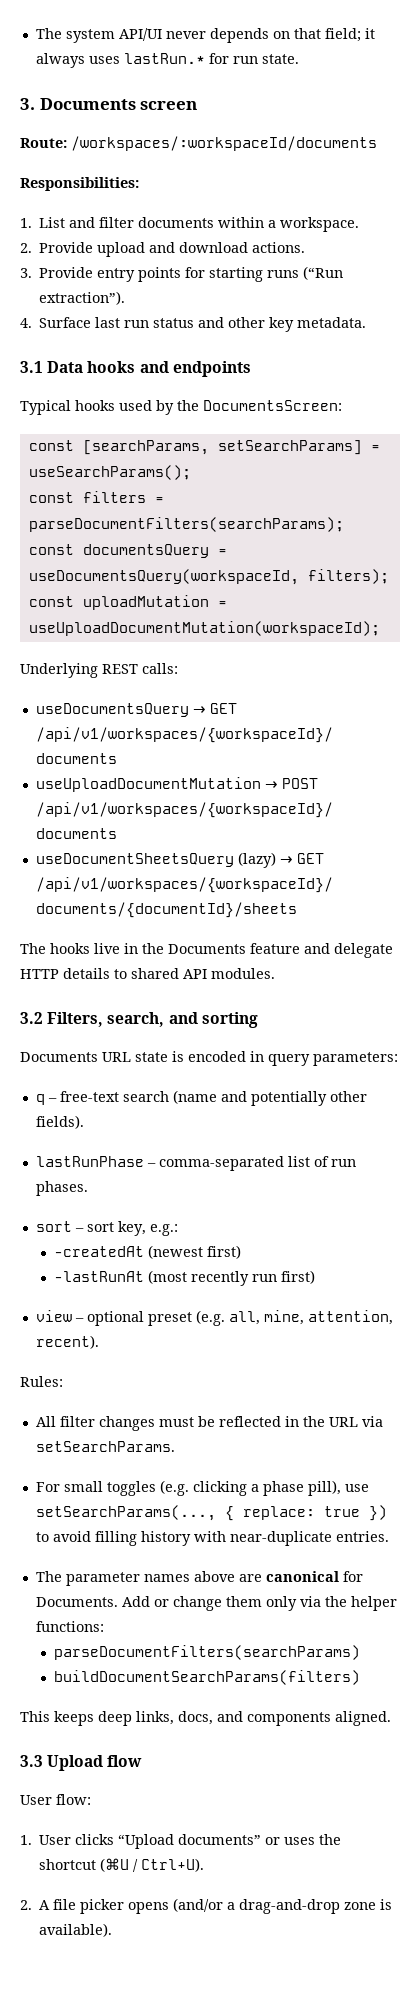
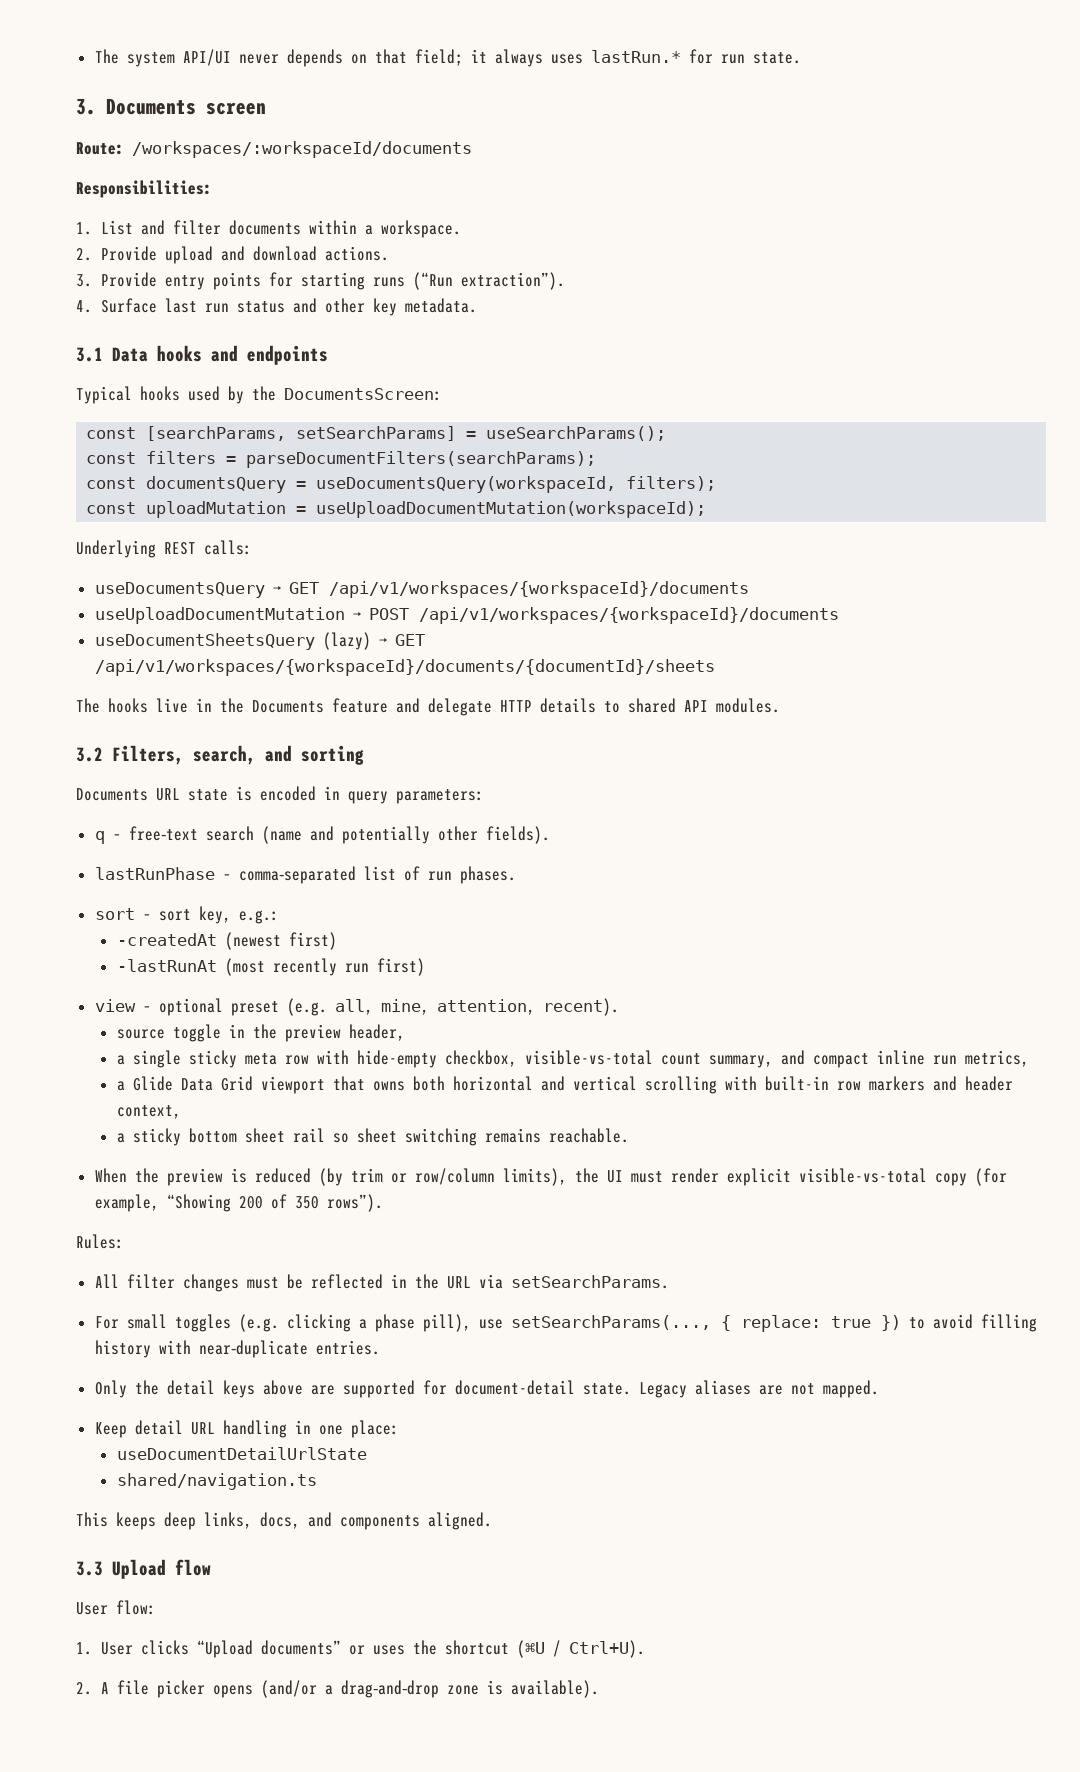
+ source toggle in the preview header,
+ a single sticky meta row with hide-empty checkbox, visible-vs-total count summary, and compact inline run metrics,
+ a Glide Data Grid viewport that owns both horizontal and vertical scrolling with built-in row markers and header context,
+ a sticky bottom sheet rail so sheet switching remains reachable.
+ When the preview is reduced (by trim or row/column limits), the UI must render explicit visible-vs-total copy (for example, “Showing 200 of 350 rows”).
- The parameter names above are canonical for Documents. Add or change them only via the helper functions:
- parseDocumentFilters(searchParams)
- buildDocumentSearchParams(filters)
+ Only the detail keys above are supported for document-detail state. Legacy aliases are not mapped.
+ Keep detail URL handling in one place:
+ useDocumentDetailUrlState
+ shared/navigation.ts

